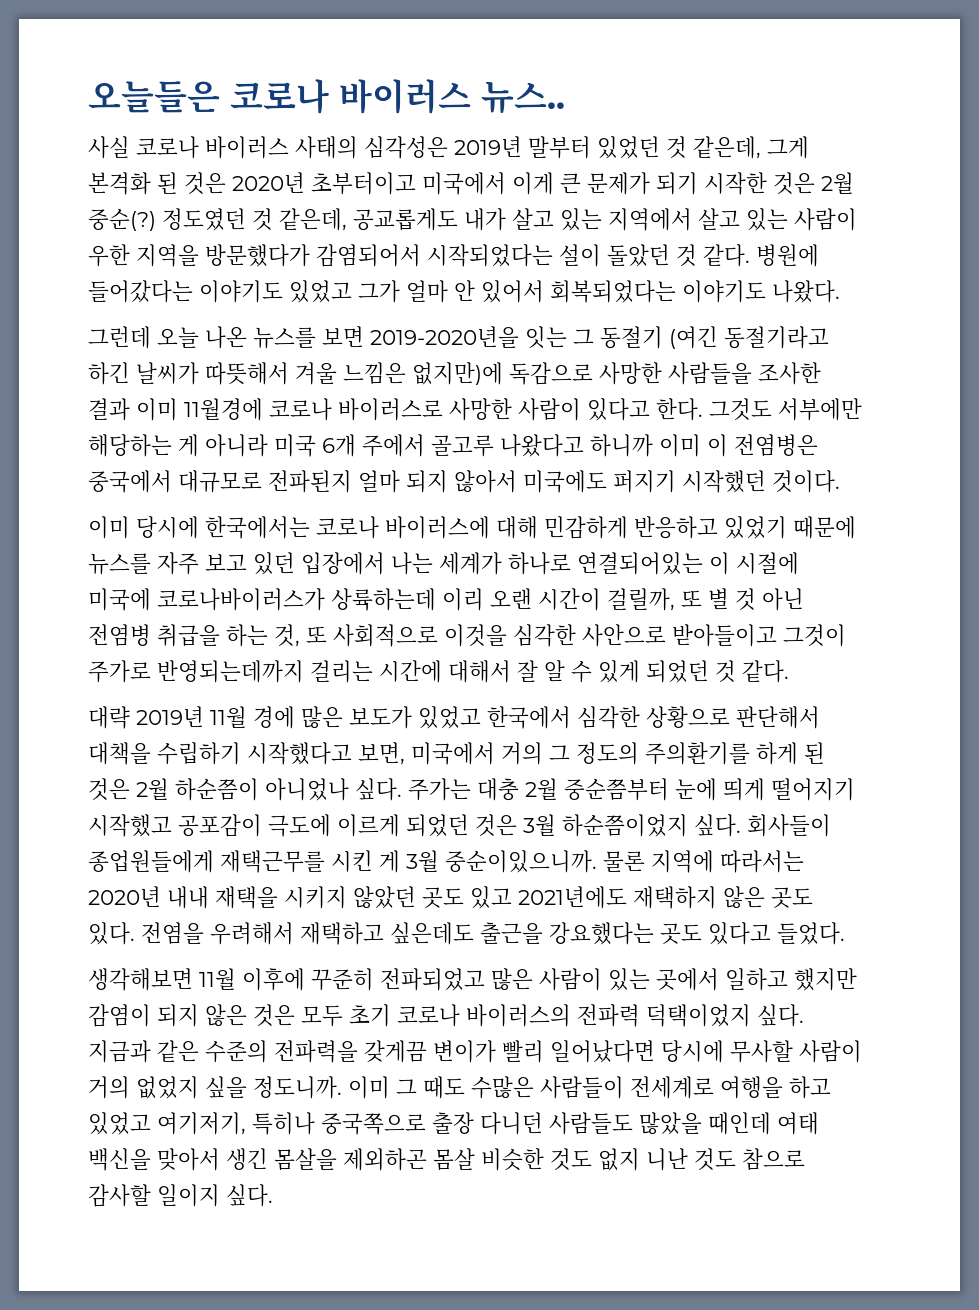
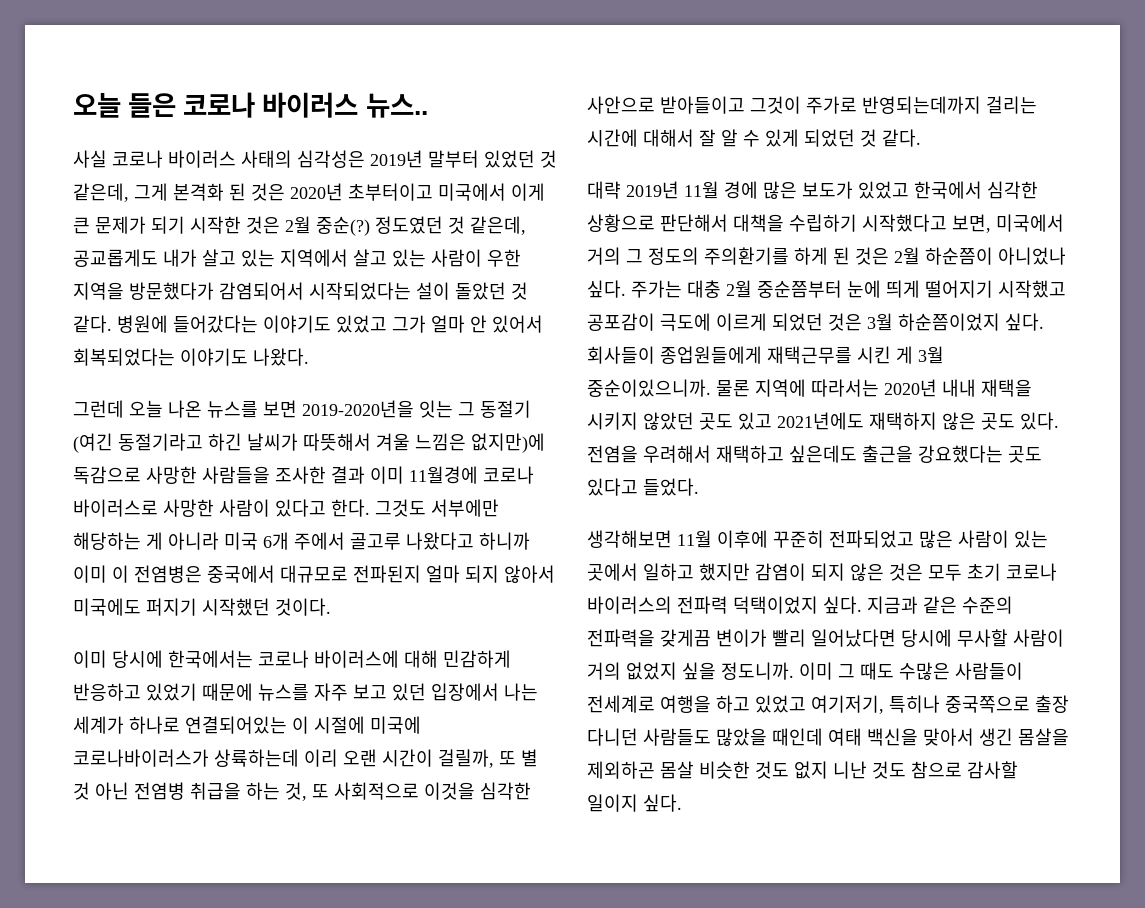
- 오늘들은 코로나 바이러스 뉴스..
+ 오늘 들은 코로나 바이러스 뉴스..

